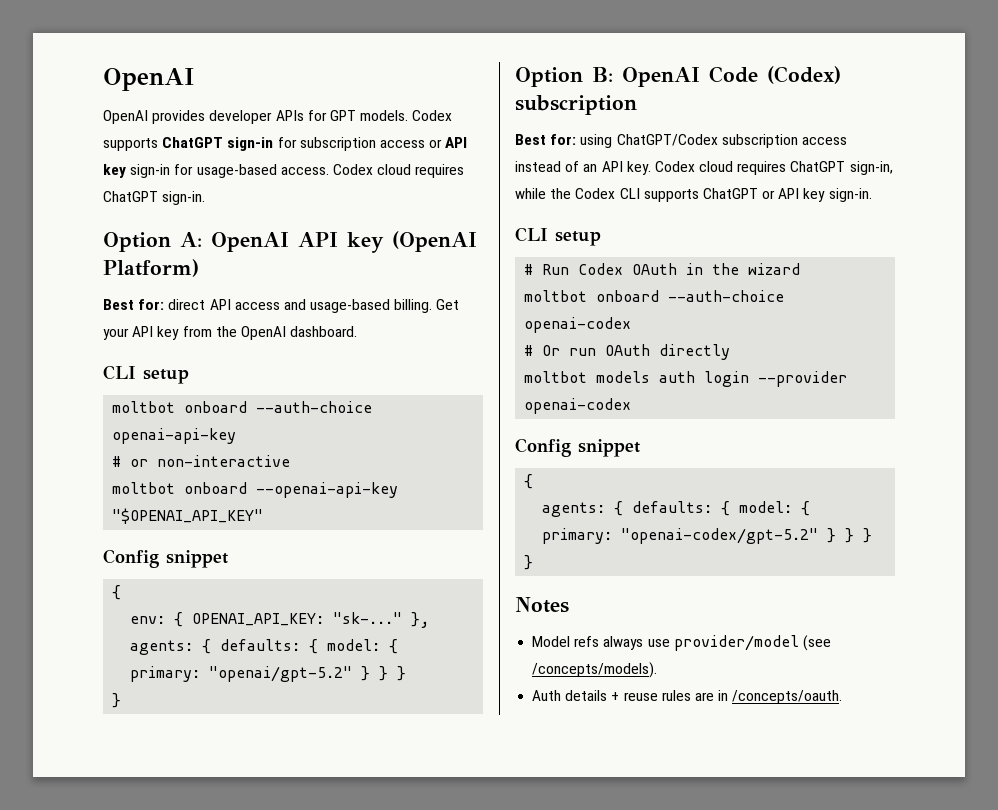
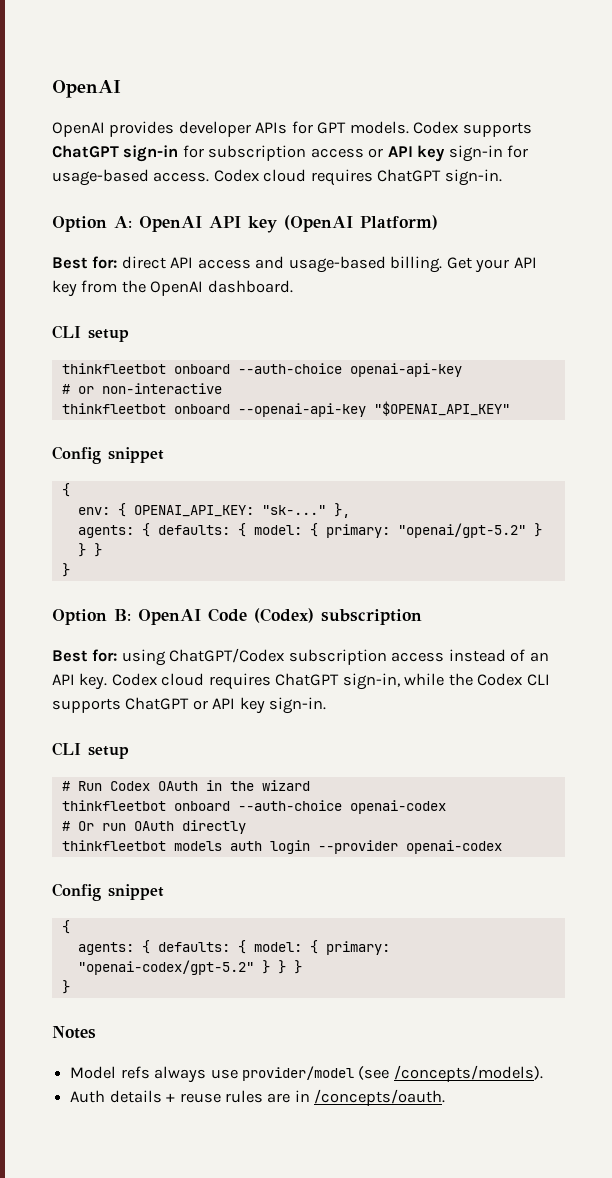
- moltbot onboard --auth-choice openai-api-key
+ thinkfleetbot onboard --auth-choice openai-api-key
- moltbot onboard --openai-api-key "$OPENAI_API_KEY"
+ thinkfleetbot onboard --openai-api-key "$OPENAI_API_KEY"
- moltbot onboard --auth-choice openai-codex
+ thinkfleetbot onboard --auth-choice openai-codex
- moltbot models auth login --provider openai-codex
+ thinkfleetbot models auth login --provider openai-codex

